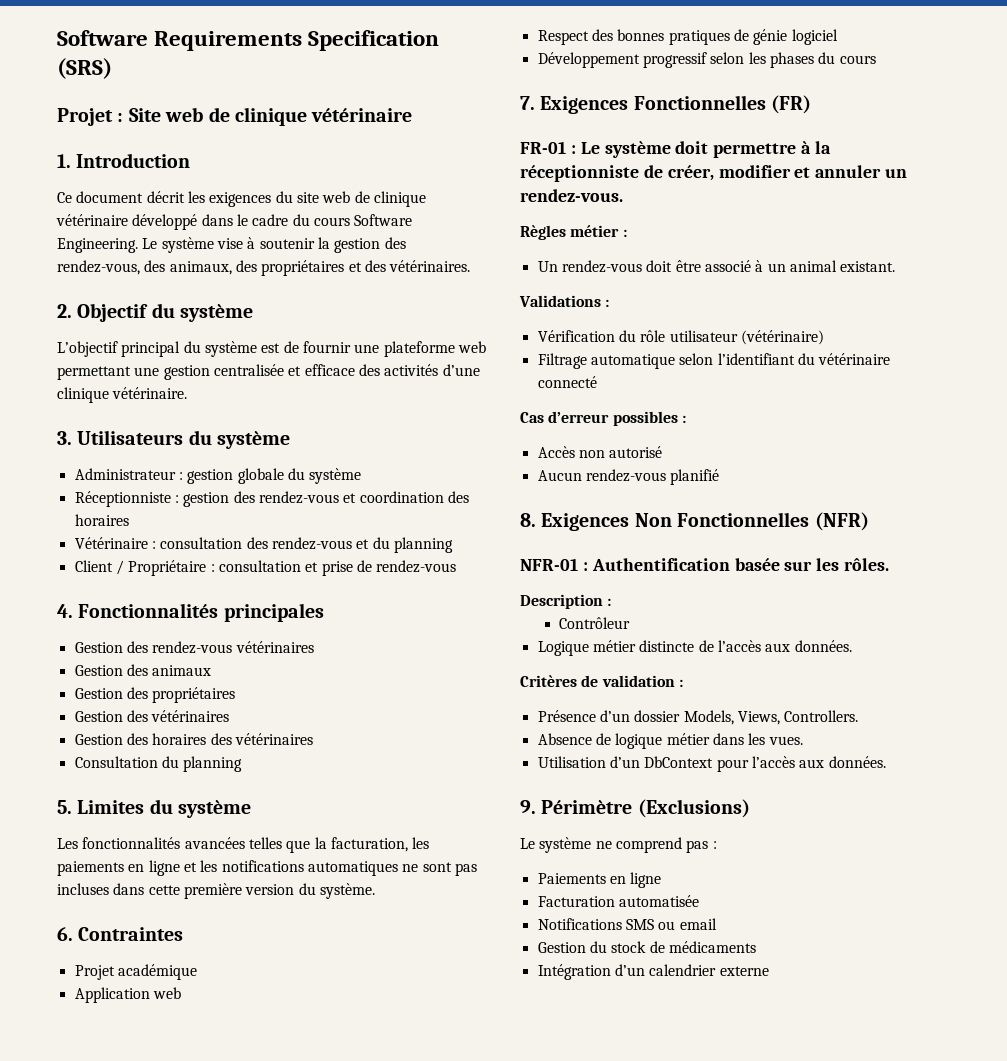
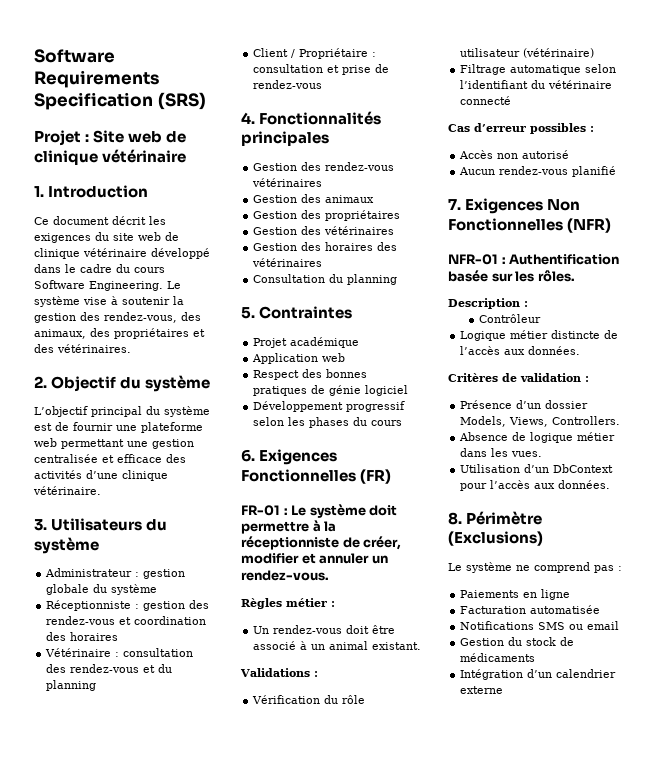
- 5. Limites du système
- Les fonctionnalités avancées telles que la facturation, les paiements en ligne et les notifications automatiques ne sont pas incluses dans cette première version du système.
- 6. Contraintes
+ 5. Contraintes
- 7. Exigences Fonctionnelles (FR)
+ 6. Exigences Fonctionnelles (FR)
- 8. Exigences Non Fonctionnelles (NFR)
+ 7. Exigences Non Fonctionnelles (NFR)
- 9. Périmètre (Exclusions)
+ 8. Périmètre (Exclusions)

